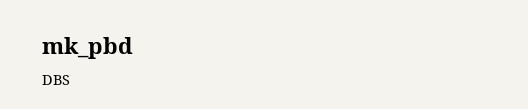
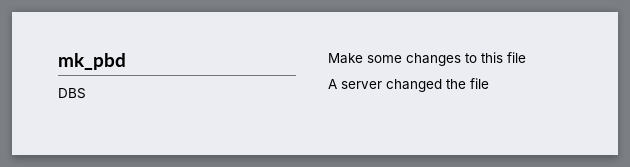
+ Make some changes to this file
+ A server changed the file

